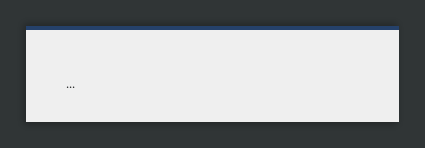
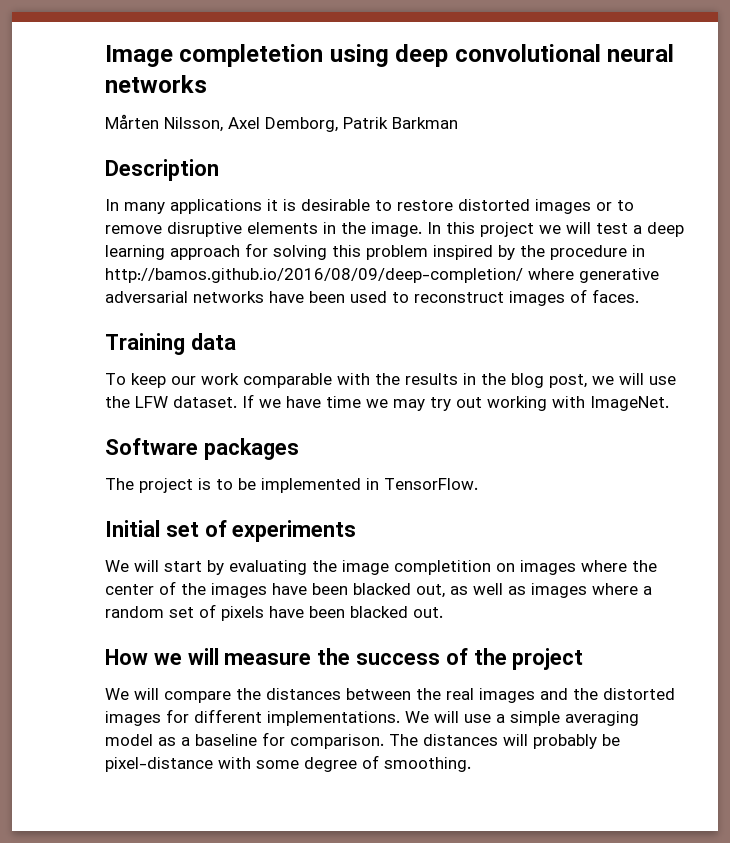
- ...
+ Image completetion using deep convolutional neural networks
+ Mårten Nilsson, Axel Demborg, Patrik Barkman
+ Description
+ In many applications it is desirable to restore distorted images or to remove disruptive elements in the image. In this project we will test a deep learning approach for solving this problem inspired by the procedure in http://bamos.github.io/2016/08/09/deep-completion/ where generative adversarial networks have been used to reconstruct images of faces.
+ Training data
+ To keep our work comparable with the results in the blog post, we will use the LFW dataset. If we have time we may try out working with ImageNet.
+ Software packages
+ The project is to be implemented in TensorFlow.
+ Initial set of experiments
+ We will start by evaluating the image completition on images where the center of the images have been blacked out, as well as images where a random set of pixels have been blacked out.
+ How we will measure the success of the project
+ We will compare the distances between the real images and the distorted images for different implementations. We will use a simple averaging model as a baseline for comparison. The distances will probably be pixel-distance with some degree of smoothing.

